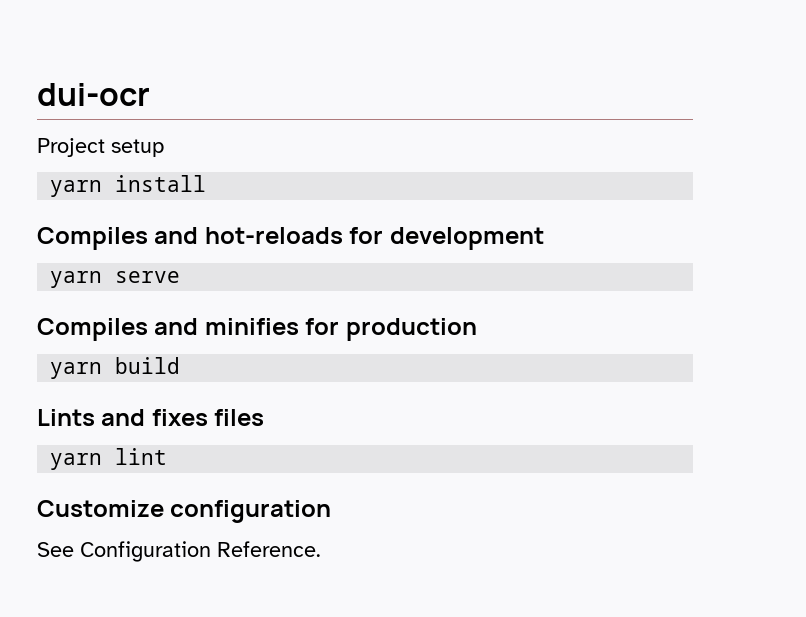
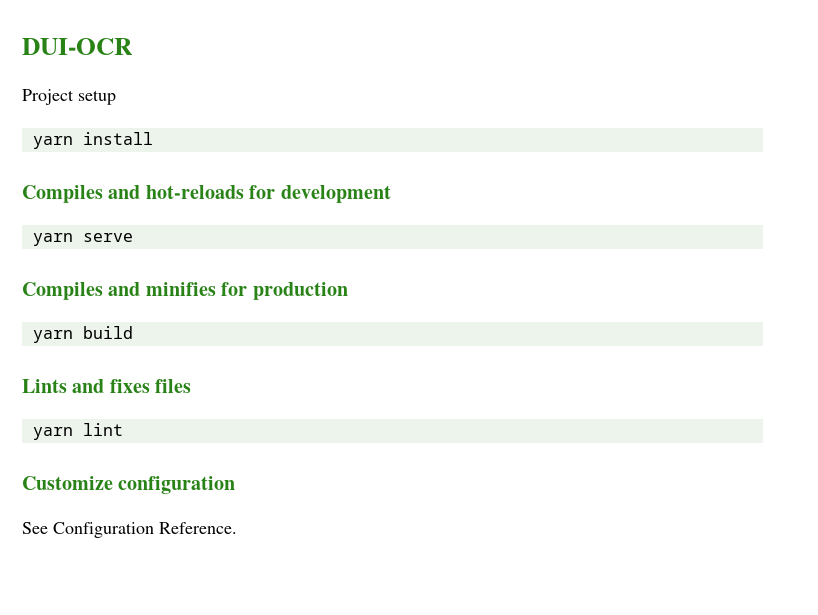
- dui-ocr
+ DUI-OCR

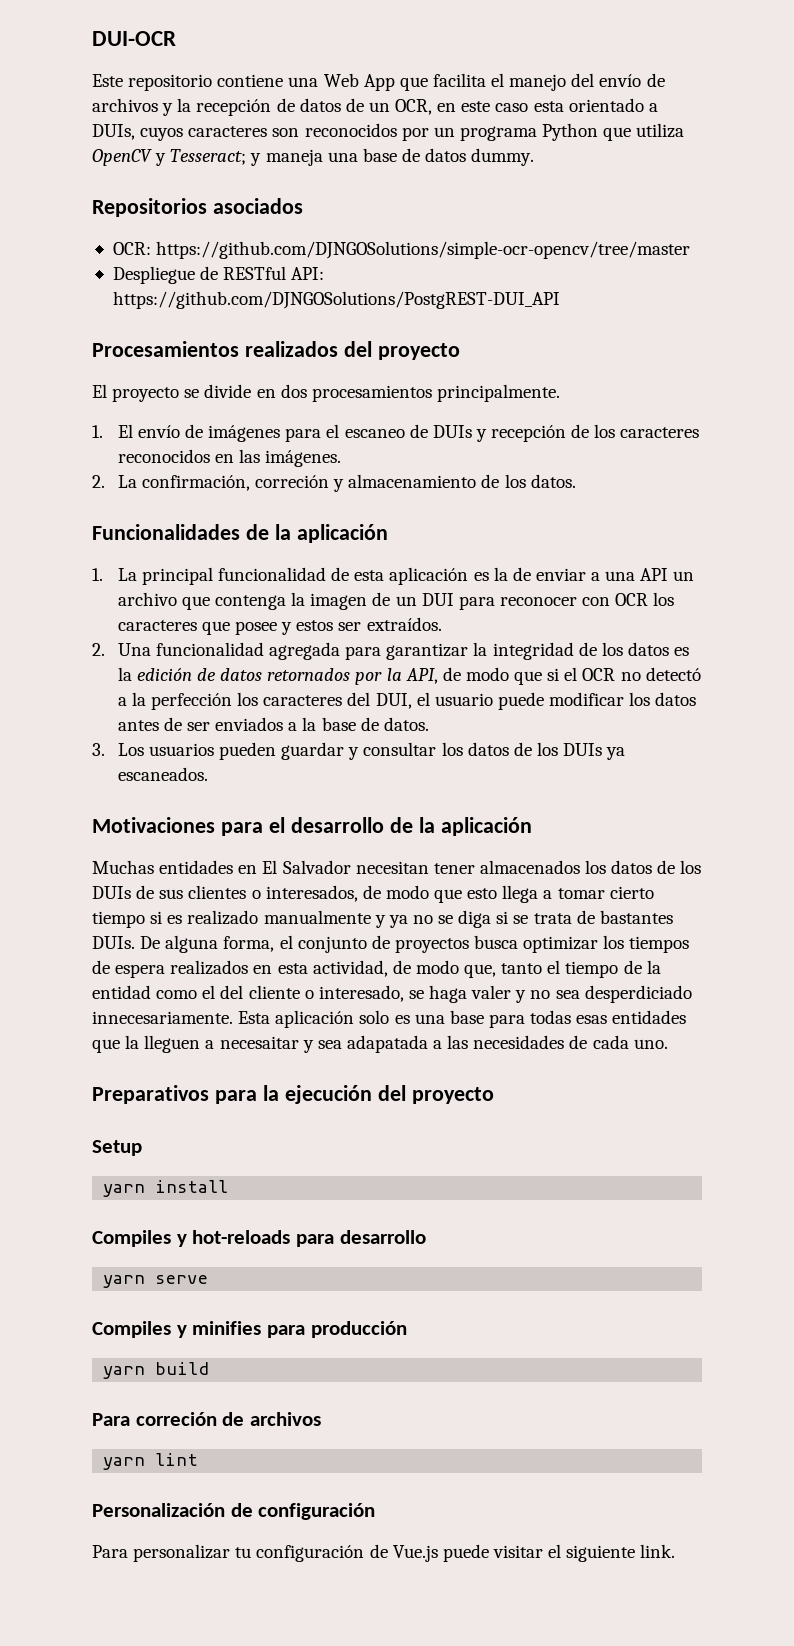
- Project setup
+ Este repositorio contiene una Web App que facilita el manejo del envío de archivos y la recepción de datos de un OCR, en este caso esta orientado a DUIs, cuyos caracteres son reconocidos por un programa Python que utiliza OpenCV y Tesseract; y maneja una base de datos dummy.
+ Repositorios asociados
+ OCR: https://github.com/DJNGOSolutions/simple-ocr-opencv/tree/master
+ Despliegue de RESTful API: https://github.com/DJNGOSolutions/PostgREST-DUI_API
+ Procesamientos realizados del proyecto
+ El proyecto se divide en dos procesamientos principalmente.
+ 1. El envío de imágenes para el escaneo de DUIs y recepción de los caracteres reconocidos en las imágenes.
+ 2. La confirmación, correción y almacenamiento de los datos.
+ Funcionalidades de la aplicación
+ 1. La principal funcionalidad de esta aplicación es la de enviar a una API un archivo que contenga la imagen de un DUI para reconocer con OCR los caracteres que posee y estos ser extraídos.
+ 2. Una funcionalidad agregada para garantizar la integridad de los datos es la edición de datos retornados por la API, de modo que si el OCR no detectó a la perfección los caracteres del DUI, el usuario puede modificar los datos antes de ser enviados a la base de datos.
+ 3. Los usuarios pueden guardar y consultar los datos de los DUIs ya escaneados.
+ Motivaciones para el desarrollo de la aplicación
+ Muchas entidades en El Salvador necesitan tener almacenados los datos de los DUIs de sus clientes o interesados, de modo que esto llega a tomar cierto tiempo si es realizado manualmente y ya no se diga si se trata de bastantes DUIs. De alguna forma, el conjunto de proyectos busca optimizar los tiempos de espera realizados en esta actividad, de modo que, tanto el tiempo de la entidad como el del cliente o interesado, se haga valer y no sea desperdiciado innecesariamente. Esta aplicación solo es una base para todas esas entidades que la lleguen a necesaitar y sea adapatada a las necesidades de cada uno.
+ Preparativos para la ejecución del proyecto
+ Setup
- Compiles and hot-reloads for development
+ Compiles y hot-reloads para desarrollo
- Compiles and minifies for production
+ Compiles y minifies para producción
  yarn build
- Lints and fixes files
+ Para correción de archivos
  yarn lint
- Customize configuration
- See Configuration Reference.
+ Personalización de configuración
+ Para personalizar tu configuración de Vue.js puede visitar el siguiente link.

